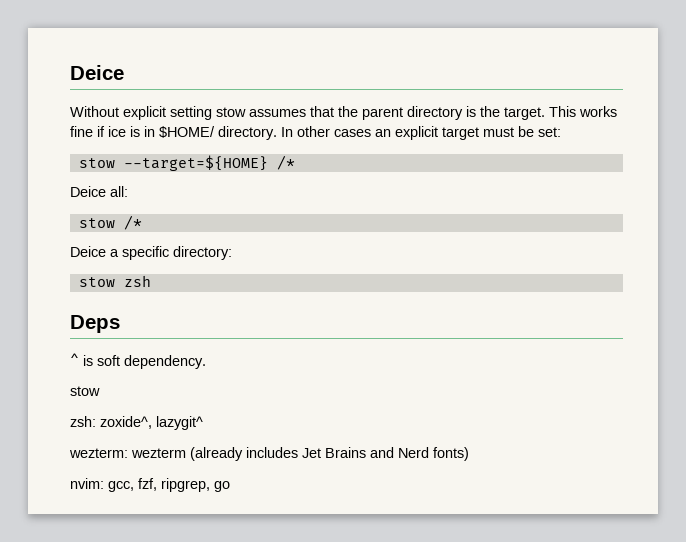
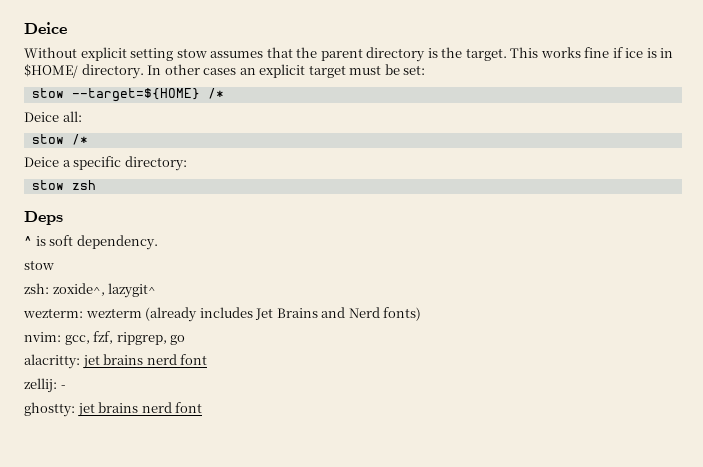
+ alacritty: jet brains nerd font
+ zellij: -
+ ghostty: jet brains nerd font

